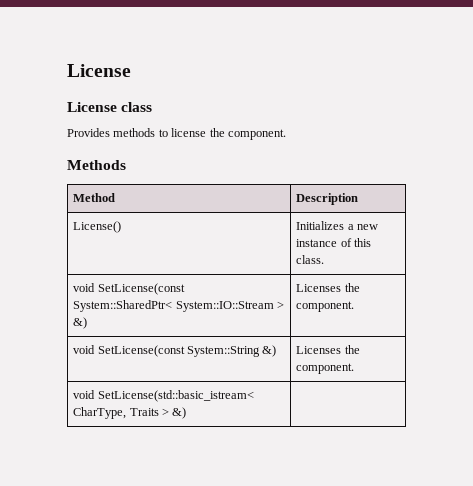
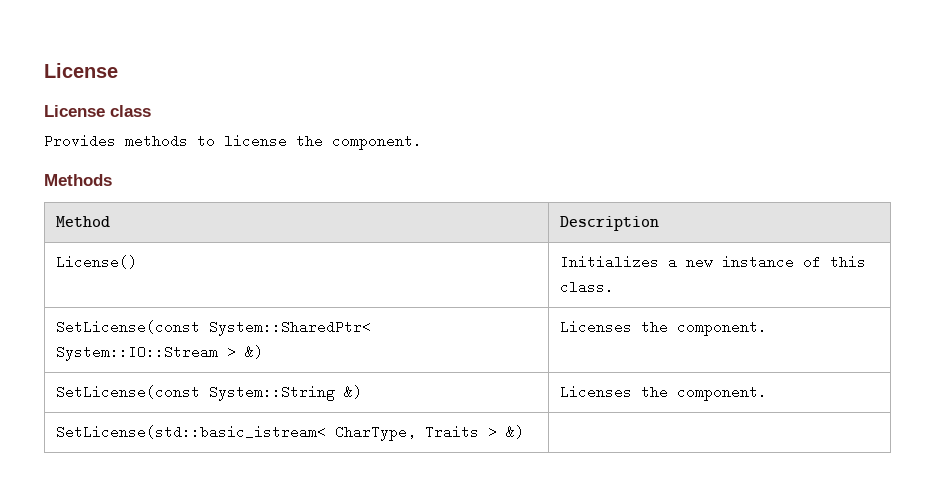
- void SetLicense(const System::SharedPtr< System::IO::Stream > &) | Licenses the component.
+ SetLicense(const System::SharedPtr< System::IO::Stream > &) | Licenses the component.
- void SetLicense(const System::String &) | Licenses the component.
+ SetLicense(const System::String &) | Licenses the component.
- void SetLicense(std::basic_istream< CharType, Traits > &) |
+ SetLicense(std::basic_istream< CharType, Traits > &) |

